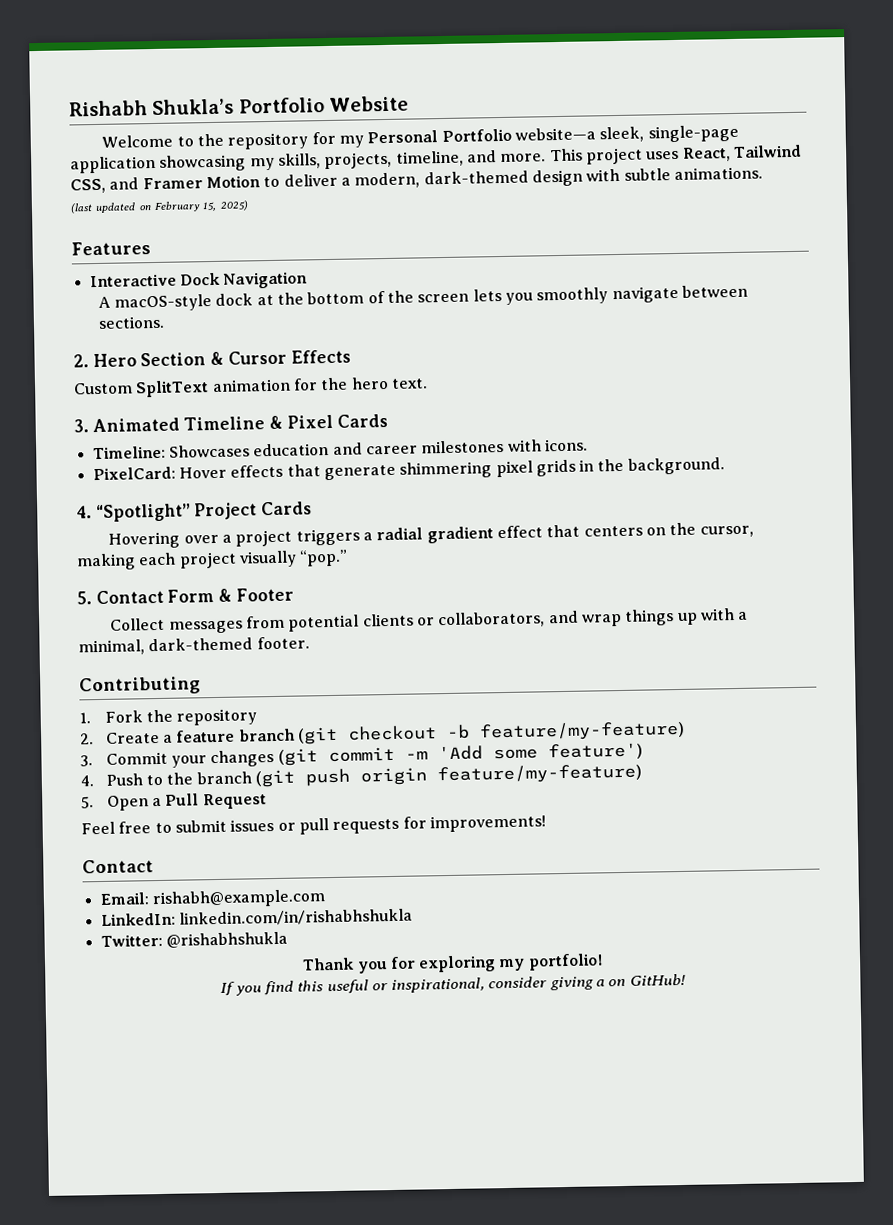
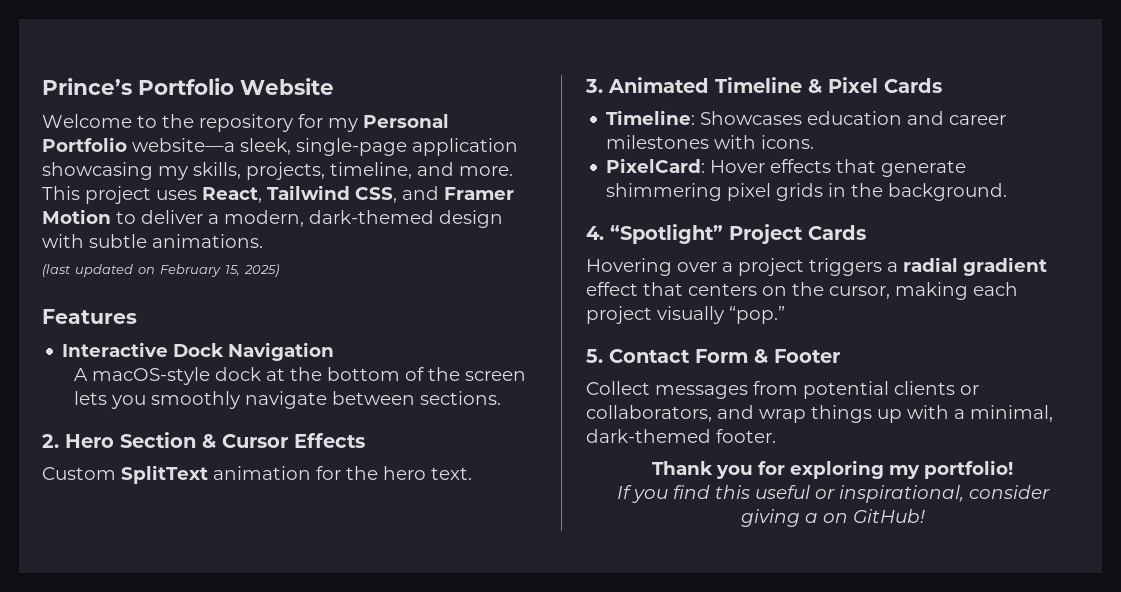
- Rishabh Shukla’s Portfolio Website
+ Prince’s Portfolio Website
- Contributing
- 1. Fork the repository
- 2. Create a feature branch (git checkout -b feature/my-feature)
- 3. Commit your changes (git commit -m 'Add some feature')
- 4. Push to the branch (git push origin feature/my-feature)
- 5. Open a Pull Request
- Feel free to submit issues or pull requests for improvements!
- Contact
- Email: rishabh@example.com
- LinkedIn: linkedin.com/in/rishabhshukla
- Twitter: @rishabhshukla

